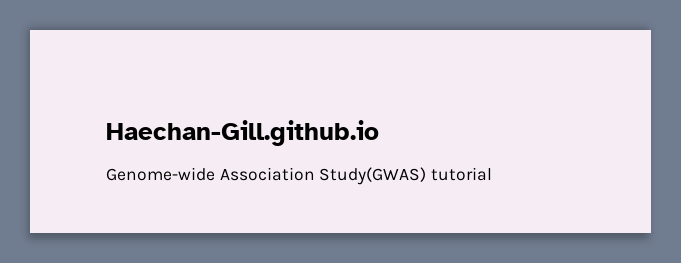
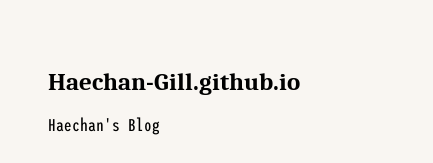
- Genome-wide Association Study(GWAS) tutorial
+ Haechan's Blog

